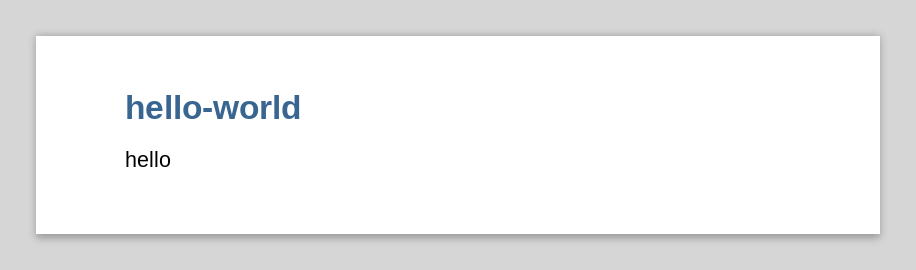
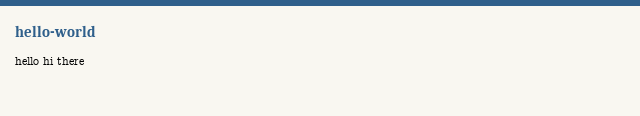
- hello
+ hello hi there

